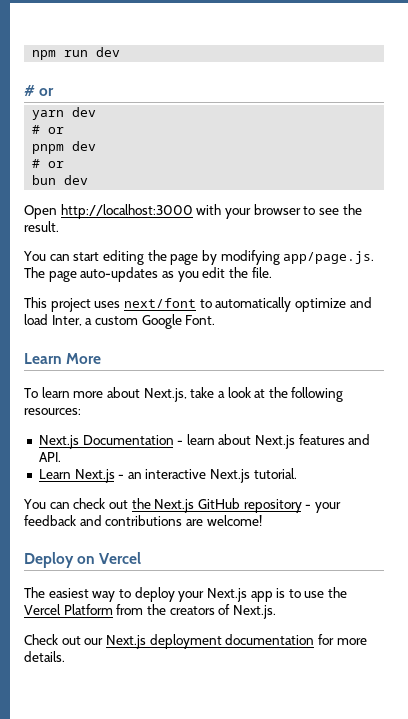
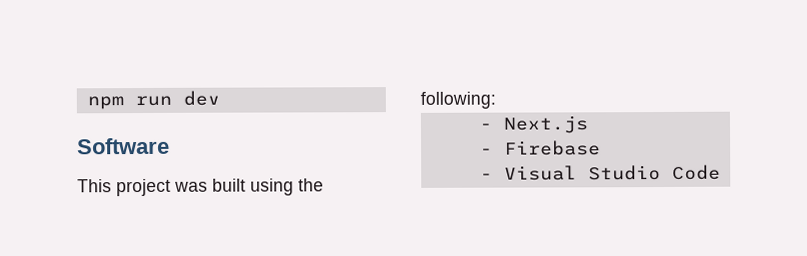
  npm run dev
- # or
- yarn dev
- # or
- pnpm dev
- # or
- bun dev
- Open http://localhost:3000 with your browser to see the result.
- You can start editing the page by modifying app/page.js. The page auto-updates as you edit the file.
- This project uses next/font to automatically optimize and load Inter, a custom Google Font.
- Learn More
- To learn more about Next.js, take a look at the following resources:
- Next.js Documentation - learn about Next.js features and API.
- Learn Next.js - an interactive Next.js tutorial.
- You can check out the Next.js GitHub repository - your feedback and contributions are welcome!
- Deploy on Vercel
- The easiest way to deploy your Next.js app is to use the Vercel Platform from the creators of Next.js.
- Check out our Next.js deployment documentation for more details.
+ Software
+ This project was built using the following:
+ - Next.js
+ - Firebase
+ - Visual Studio Code

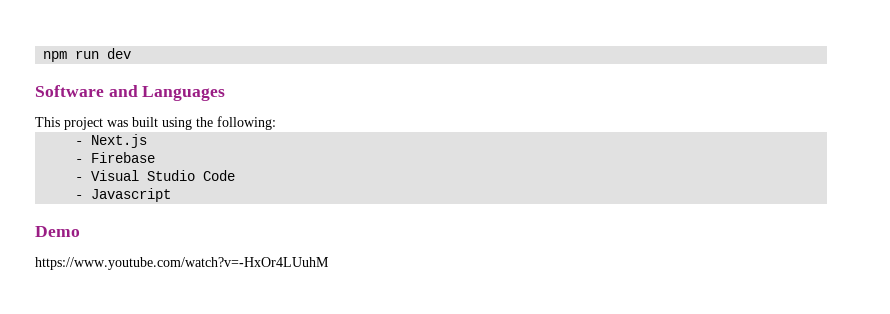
- Software
+ Software and Languages
+ - Javascript
+ Demo
+ https://www.youtube.com/watch?v=-HxOr4LUuhM

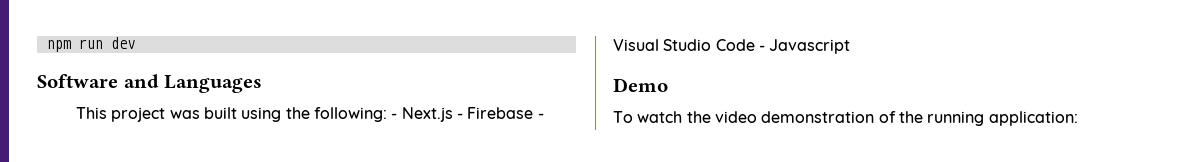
- This project was built using the following:
- - Next.js
- - Firebase
- - Visual Studio Code
- - Javascript
+ This project was built using the following: - Next.js - Firebase - Visual Studio Code - Javascript
- https://www.youtube.com/watch?v=-HxOr4LUuhM
+ To watch the video demonstration of the running application:

